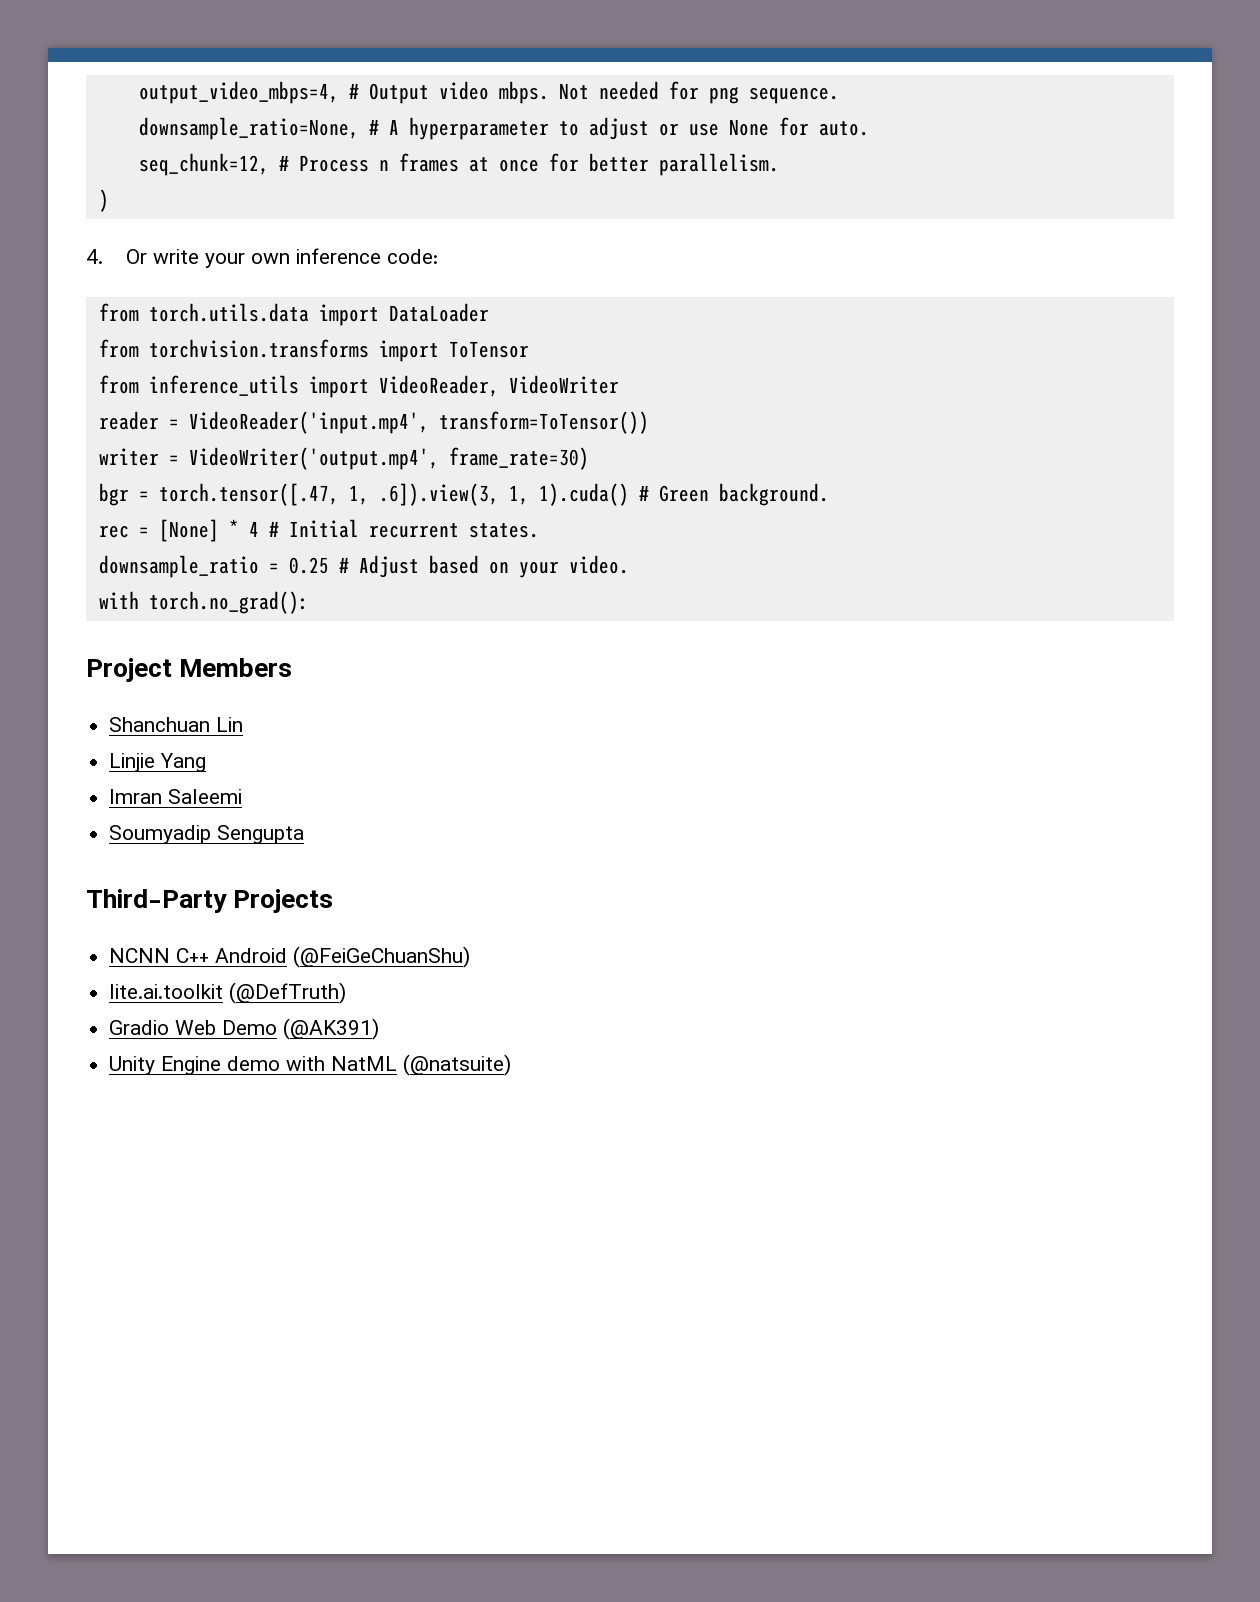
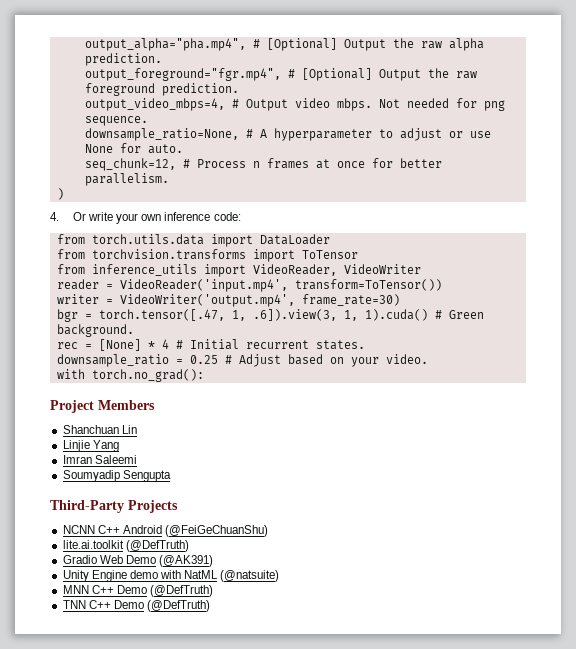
+ output_alpha="pha.mp4", # [Optional] Output the raw alpha prediction.
+ output_foreground="fgr.mp4", # [Optional] Output the raw foreground prediction.
+ MNN C++ Demo (@DefTruth)
+ TNN C++ Demo (@DefTruth)

